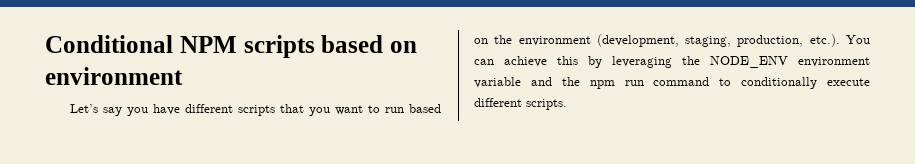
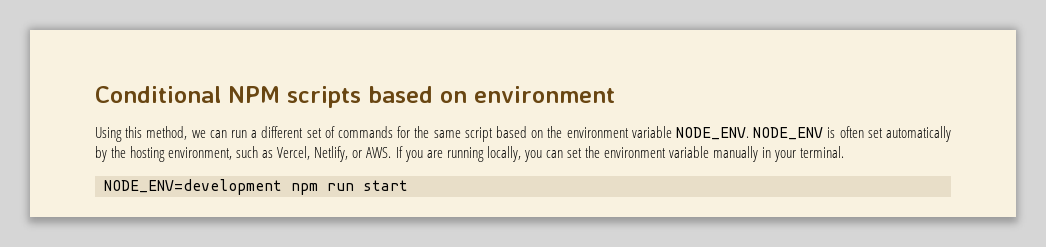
- Let’s say you have different scripts that you want to run based on the environment (development, staging, production, etc.). You can achieve this by leveraging the NODE_ENV environment variable and the npm run command to conditionally execute different scripts.
+ Using this method, we can run a different set of commands for the same script based on the environment variable NODE_ENV. NODE_ENV is often set automatically by the hosting environment, such as Vercel, Netlify, or AWS. If you are running locally, you can set the environment variable manually in your terminal.
+ NODE_ENV=development npm run start

